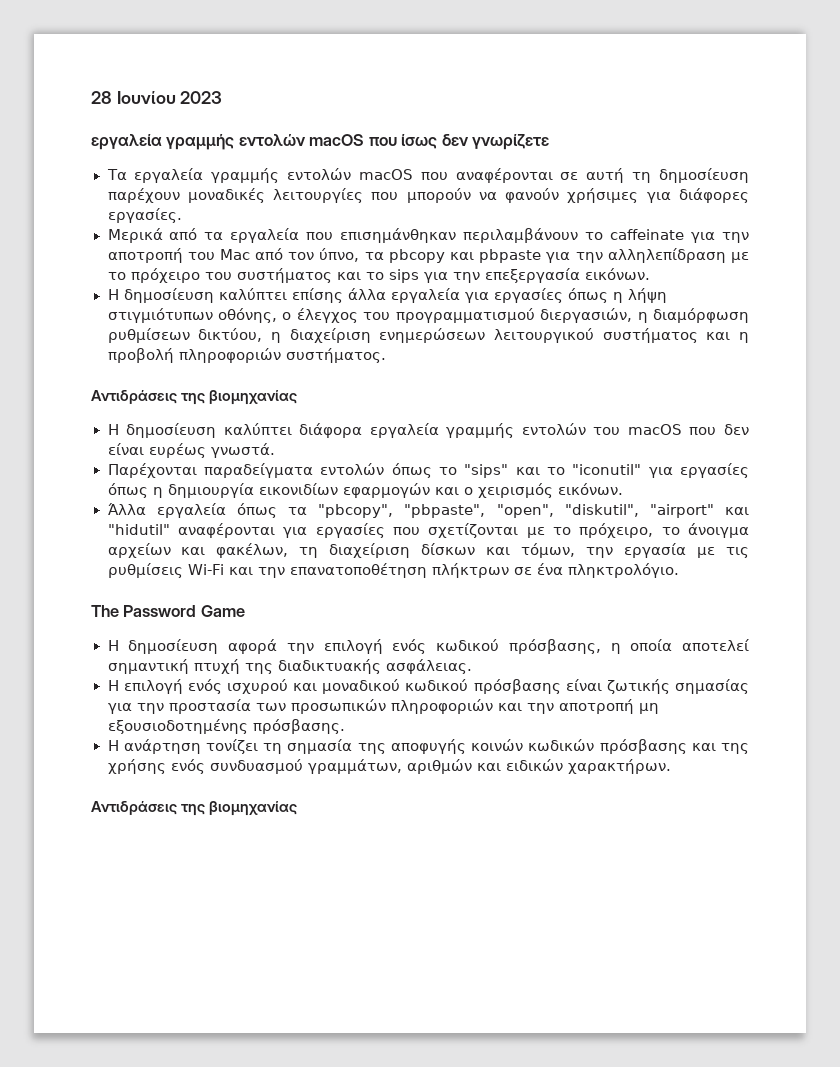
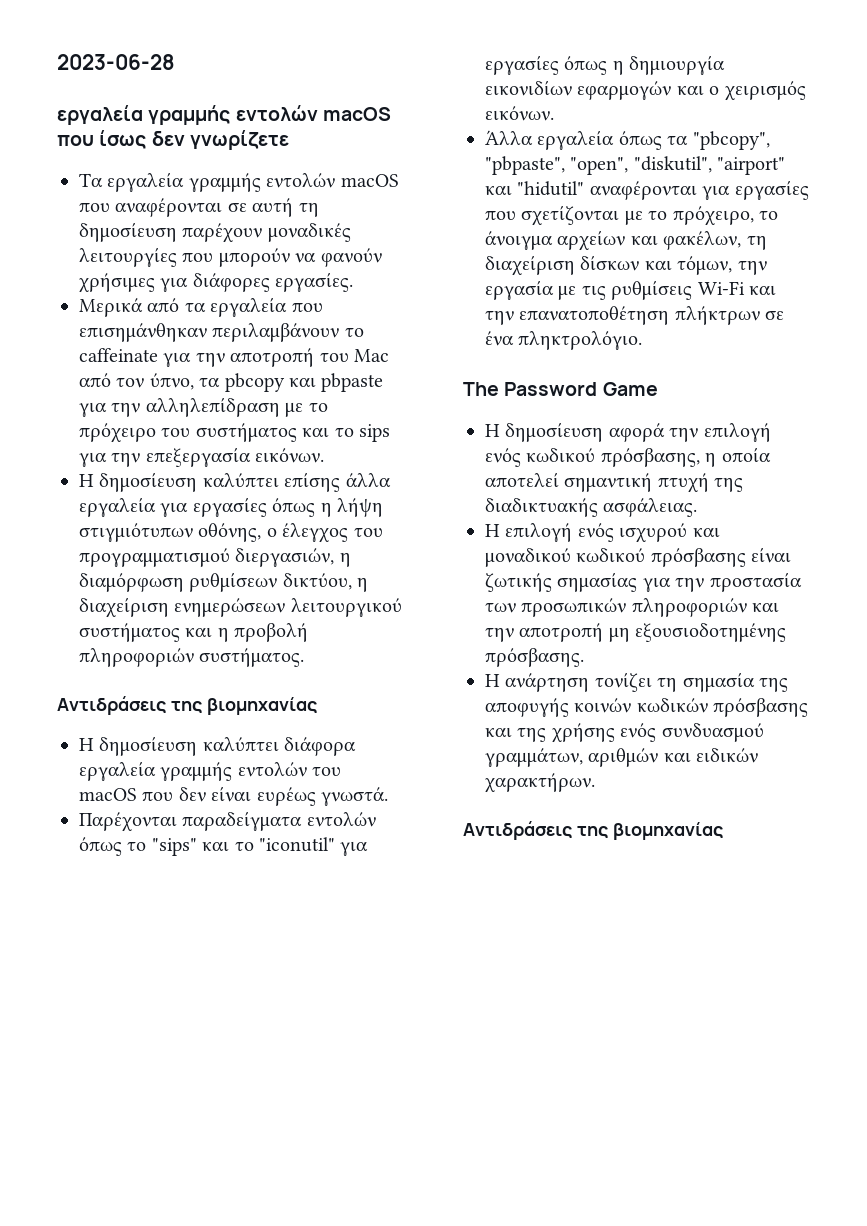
- 28 Ιουνίου 2023
+ 2023-06-28

